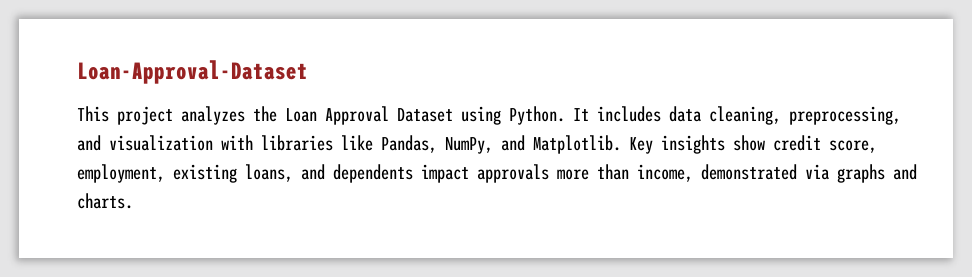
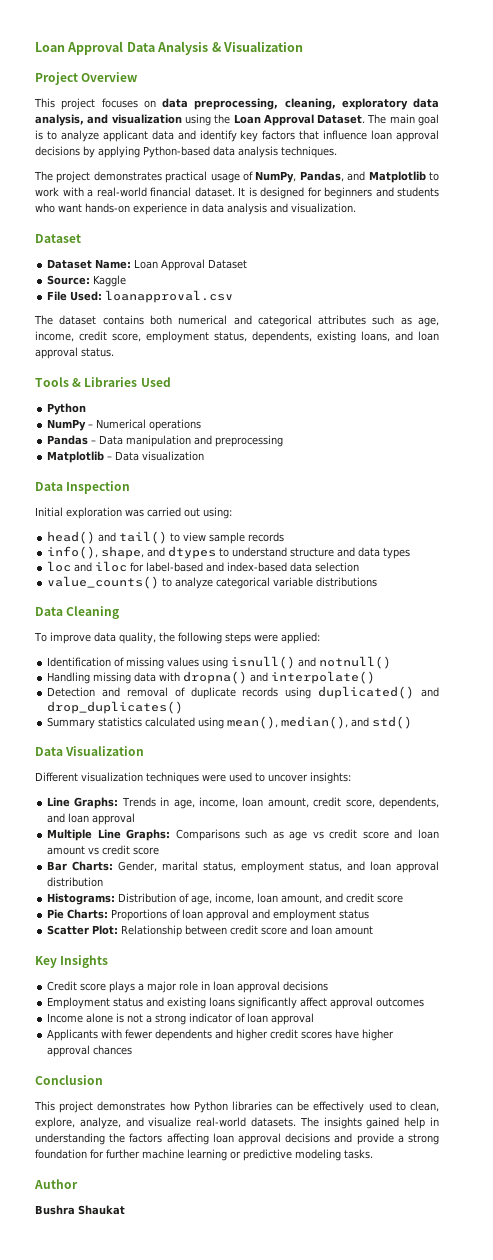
- Loan-Approval-Dataset
- This project analyzes the Loan Approval Dataset using Python. It includes data cleaning, preprocessing, and visualization with libraries like Pandas, NumPy, and Matplotlib. Key insights show credit score, employment, existing loans, and dependents impact approvals more than income, demonstrated via graphs and charts.
+ Loan Approval Data Analysis & Visualization
+ Project Overview
+ This project focuses on data preprocessing, cleaning, exploratory data analysis, and visualization using the Loan Approval Dataset. The main goal is to analyze applicant data and identify key factors that influence loan approval decisions by applying Python-based data analysis techniques.
+ The project demonstrates practical usage of NumPy, Pandas, and Matplotlib to work with a real-world financial dataset. It is designed for beginners and students who want hands-on experience in data analysis and visualization.
+ Dataset
+ Dataset Name: Loan Approval Dataset
+ Source: Kaggle
+ File Used: loanapproval.csv
+ The dataset contains both numerical and categorical attributes such as age, income, credit score, employment status, dependents, existing loans, and loan approval status.
+ Tools & Libraries Used
+ Python
+ NumPy – Numerical operations
+ Pandas – Data manipulation and preprocessing
+ Matplotlib – Data visualization
+ Data Inspection
+ Initial exploration was carried out using:
+ head() and tail() to view sample records
+ info(), shape, and dtypes to understand structure and data types
+ loc and iloc for label-based and index-based data selection
+ value_counts() to analyze categorical variable distributions
+ Data Cleaning
+ To improve data quality, the following steps were applied:
+ Identification of missing values using isnull() and notnull()
+ Handling missing data with dropna() and interpolate()
+ Detection and removal of duplicate records using duplicated() and drop_duplicates()
+ Summary statistics calculated using mean(), median(), and std()
+ Data Visualization
+ Different visualization techniques were used to uncover insights:
+ Line Graphs: Trends in age, income, loan amount, credit score, dependents, and loan approval
+ Multiple Line Graphs: Comparisons such as age vs credit score and loan amount vs credit score
+ Bar Charts: Gender, marital status, employment status, and loan approval distribution
+ Histograms: Distribution of age, income, loan amount, and credit score
+ Pie Charts: Proportions of loan approval and employment status
+ Scatter Plot: Relationship between credit score and loan amount
+ Key Insights
+ Credit score plays a major role in loan approval decisions
+ Employment status and existing loans significantly affect approval outcomes
+ Income alone is not a strong indicator of loan approval
+ Applicants with fewer dependents and higher credit scores have higher approval chances
+ Conclusion
+ This project demonstrates how Python libraries can be effectively used to clean, explore, analyze, and visualize real-world datasets. The insights gained help in understanding the factors affecting loan approval decisions and provide a strong foundation for further machine learning or predictive modeling tasks.
+ Author
+ Bushra Shaukat

